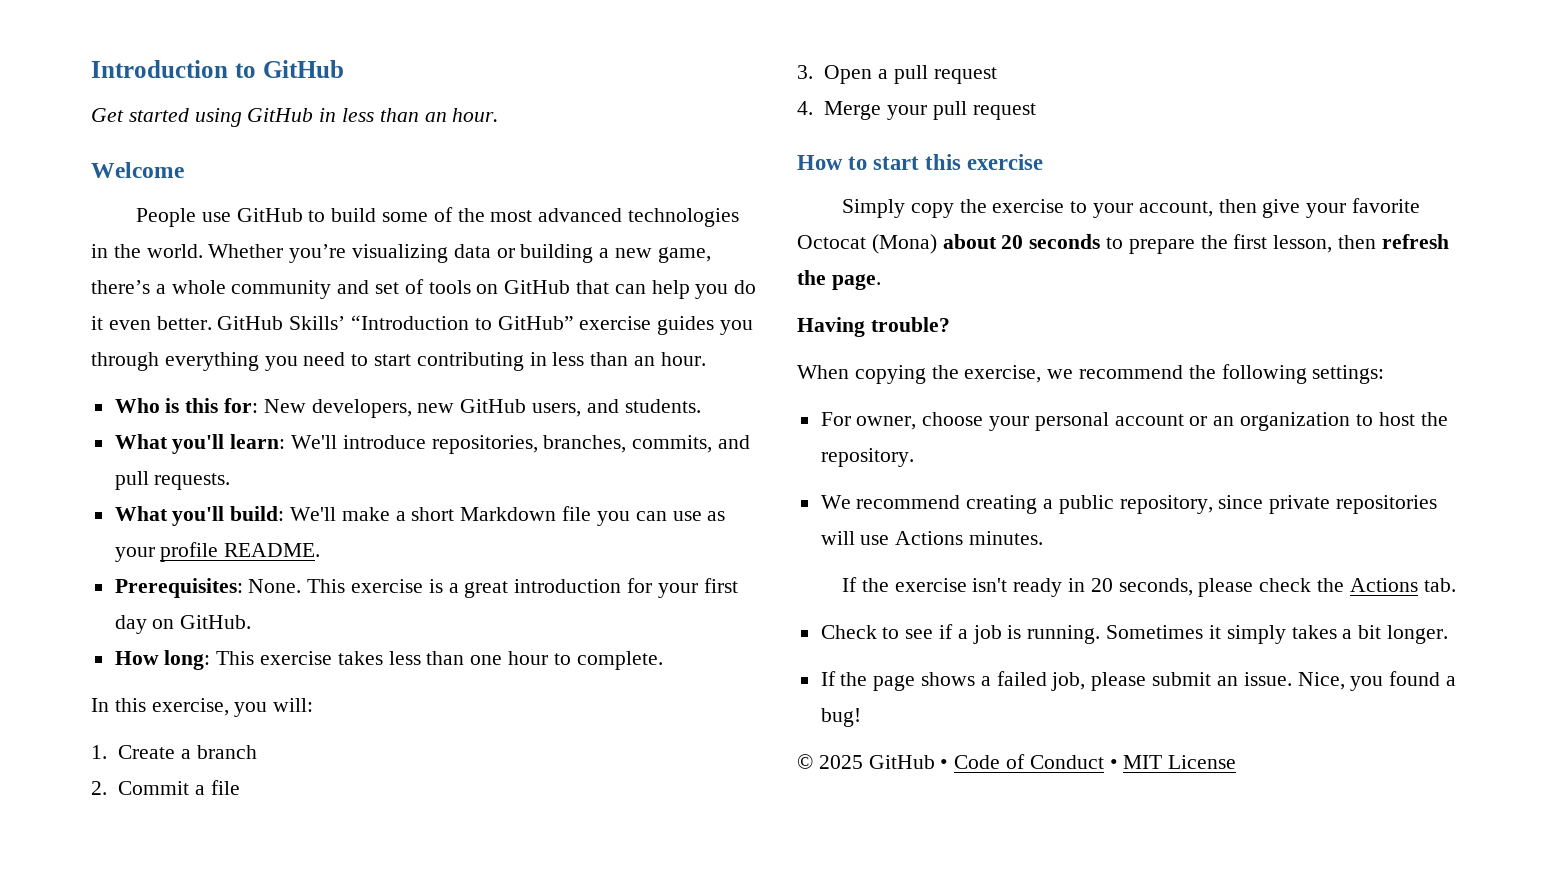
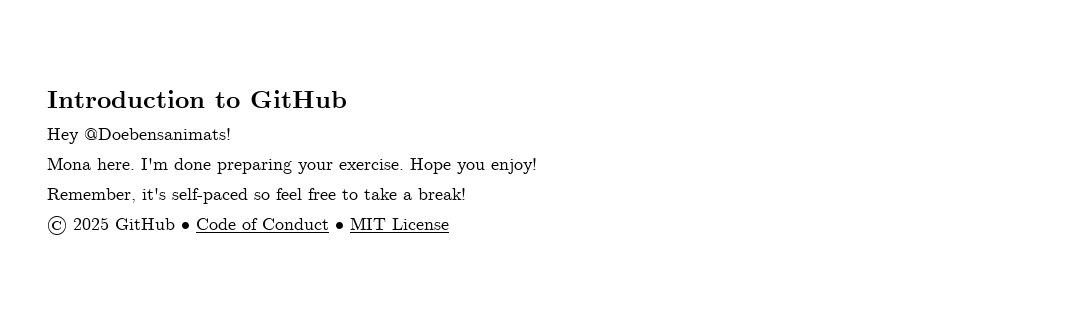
- Get started using GitHub in less than an hour.
- Welcome
- People use GitHub to build some of the most advanced technologies in the world. Whether you’re visualizing data or building a new game, there’s a whole community and set of tools on GitHub that can help you do it even better. GitHub Skills’ “Introduction to GitHub” exercise guides you through everything you need to start contributing in less than an hour.
- Who is this for: New developers, new GitHub users, and students.
- What you'll learn: We'll introduce repositories, branches, commits, and pull requests.
- What you'll build: We'll make a short Markdown file you can use as your profile README.
- Prerequisites: None. This exercise is a great introduction for your first day on GitHub.
- How long: This exercise takes less than one hour to complete.
- In this exercise, you will:
- 1. Create a branch
- 2. Commit a file
- 3. Open a pull request
- 4. Merge your pull request
- How to start this exercise
- Simply copy the exercise to your account, then give your favorite Octocat (Mona) about 20 seconds to prepare the first lesson, then refresh the page.
- Having trouble?
- When copying the exercise, we recommend the following settings:
- For owner, choose your personal account or an organization to host the repository.
- We recommend creating a public repository, since private repositories will use Actions minutes.
- If the exercise isn't ready in 20 seconds, please check the Actions tab.
- Check to see if a job is running. Sometimes it simply takes a bit longer.
- If the page shows a failed job, please submit an issue. Nice, you found a bug!
+ Hey @Doebensanimats!
+ Mona here. I'm done preparing your exercise. Hope you enjoy!
+ Remember, it's self-paced so feel free to take a break!

